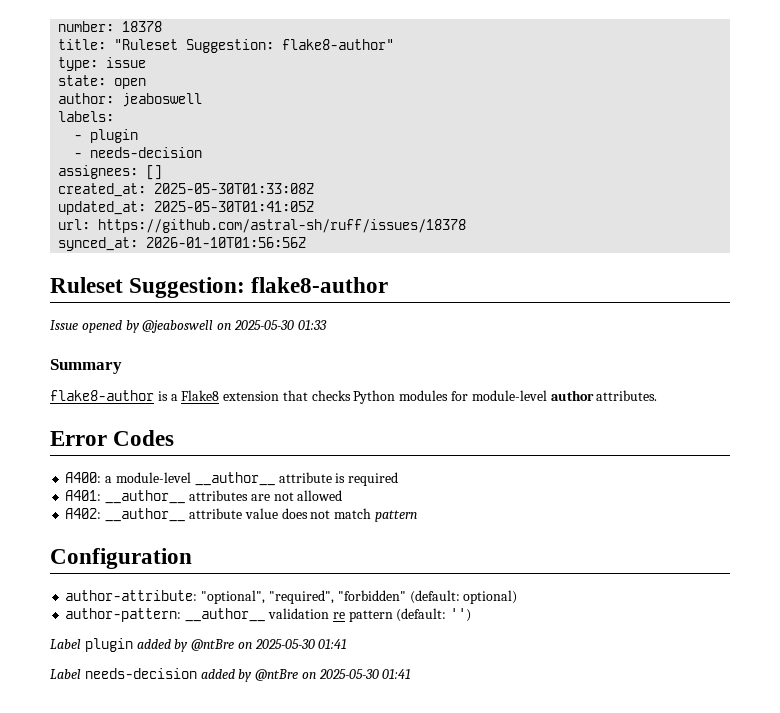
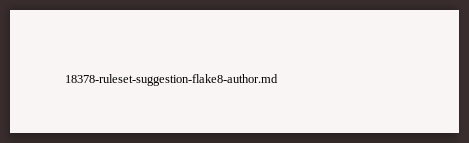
- number: 18378
- title: "Ruleset Suggestion: flake8-author"
- type: issue
- state: open
- author: jeaboswell
- labels:
- - plugin
- - needs-decision
- assignees: []
- created_at: 2025-05-30T01:33:08Z
- updated_at: 2025-05-30T01:41:05Z
- url: https://github.com/astral-sh/ruff/issues/18378
- synced_at: 2026-01-10T01:56:56Z
- Ruleset Suggestion: flake8-author
- Issue opened by @jeaboswell on 2025-05-30 01:33
- Summary
- flake8-author is a Flake8 extension that checks Python modules for module-level author attributes.
- Error Codes
- A400: a module-level __author__ attribute is required
- A401: __author__ attributes are not allowed
- A402: __author__ attribute value does not match pattern
- Configuration
- author-attribute: "optional", "required", "forbidden" (default: optional)
- author-pattern: __author__ validation re pattern (default: '')
- Label plugin added by @ntBre on 2025-05-30 01:41
- Label needs-decision added by @ntBre on 2025-05-30 01:41
+ 18378-ruleset-suggestion-flake8-author.md

